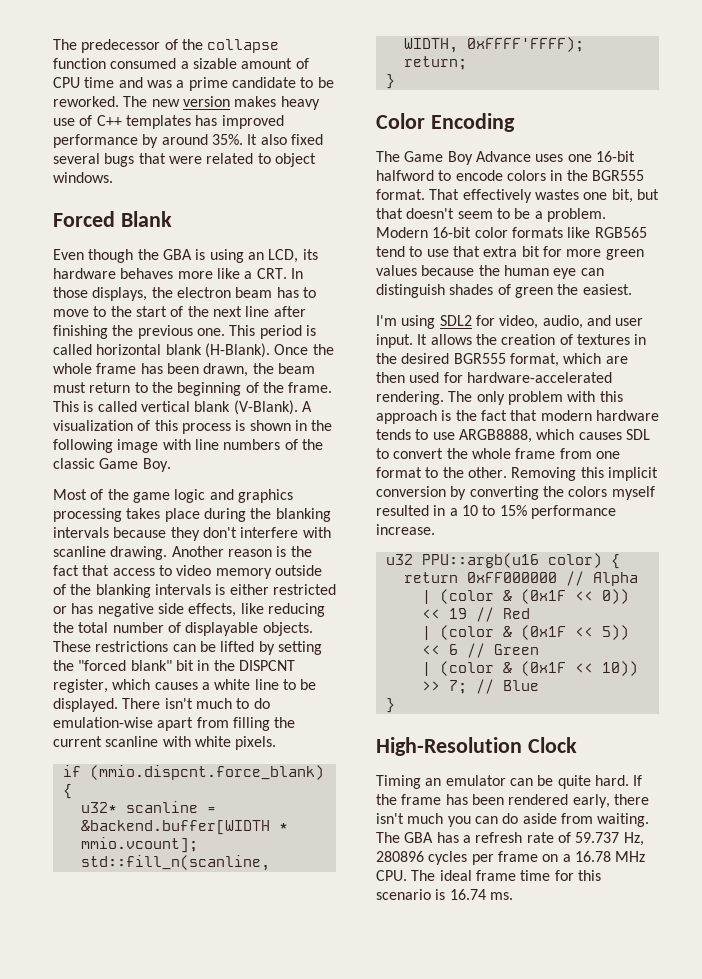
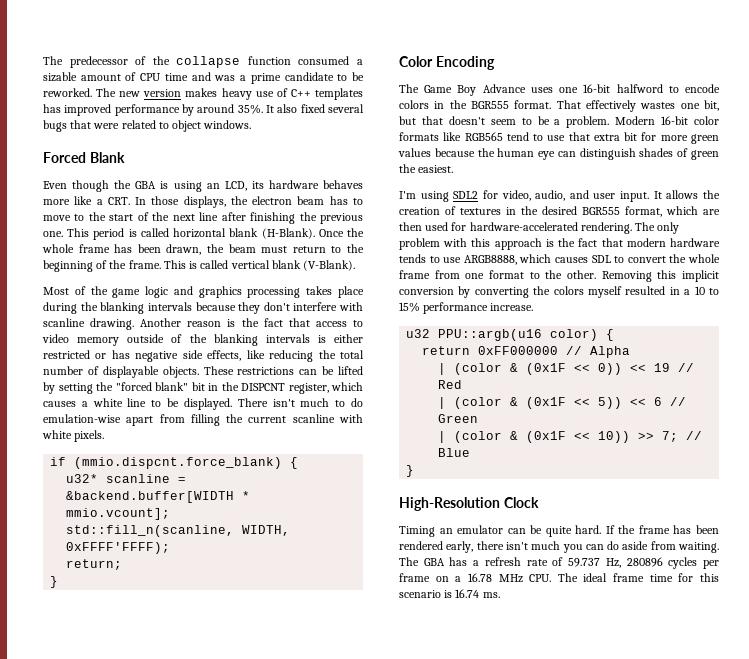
- A visualization of this process is shown in the following image with line numbers of the classic Game Boy.

